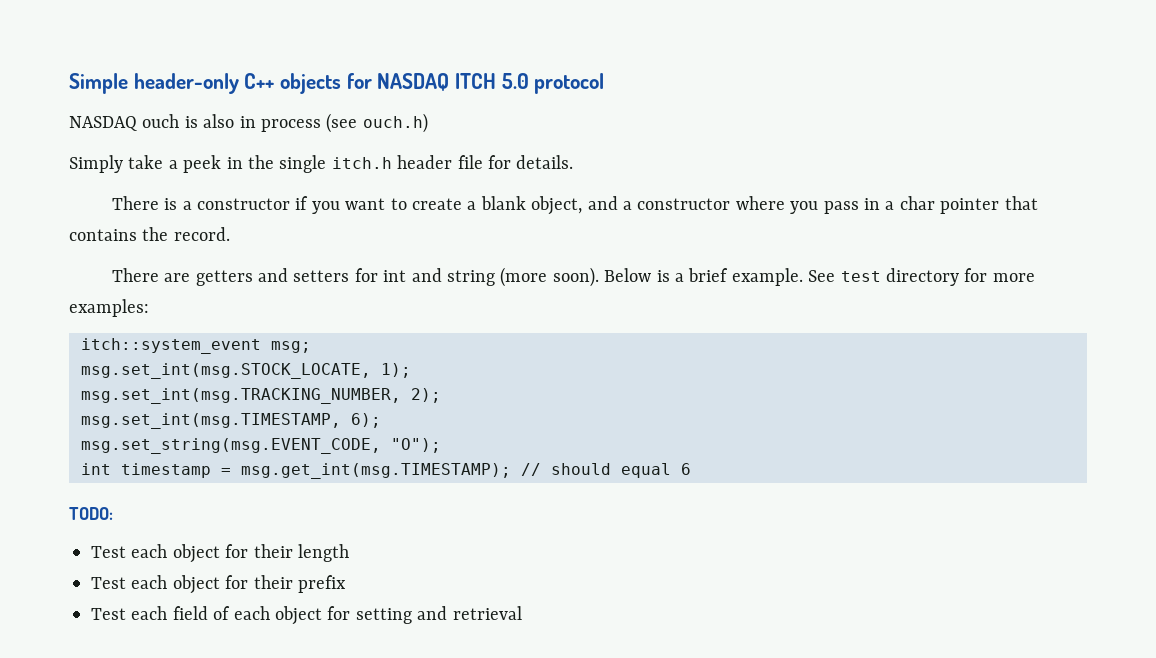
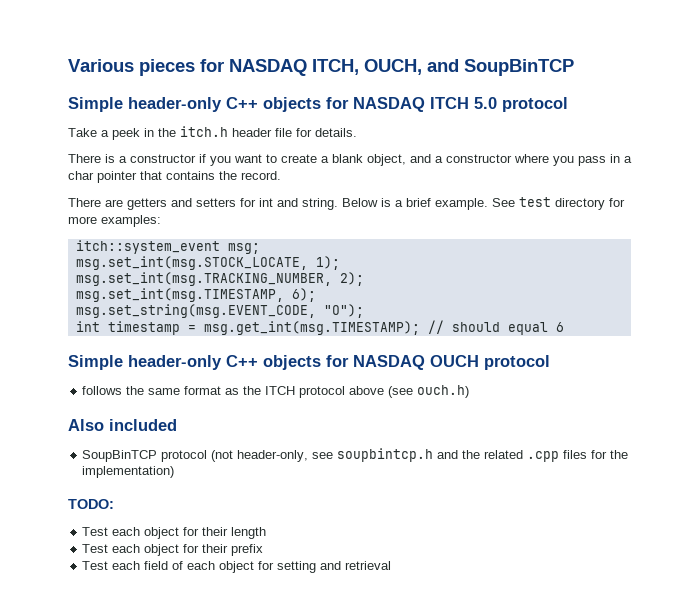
+ Various pieces for NASDAQ ITCH, OUCH, and SoupBinTCP
- NASDAQ ouch is also in process (see ouch.h)
- Simply take a peek in the single itch.h header file for details.
+ Take a peek in the itch.h header file for details.
- There are getters and setters for int and string (more soon).
+ There are getters and setters for int and string.
+ Simple header-only C++ objects for NASDAQ OUCH protocol
+ follows the same format as the ITCH protocol above (see ouch.h)
+ Also included
+ SoupBinTCP protocol (not header-only, see soupbintcp.h and the related .cpp files for the implementation)

